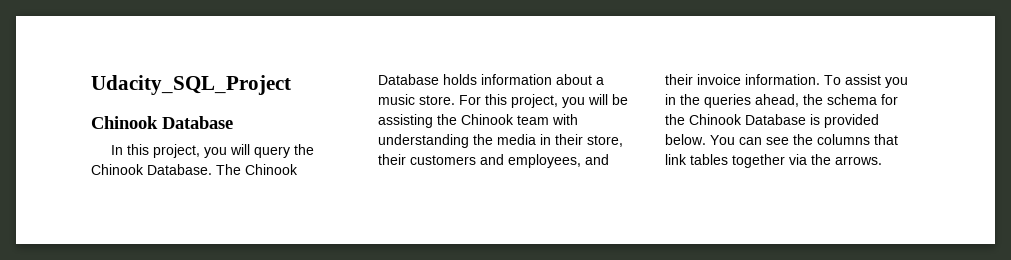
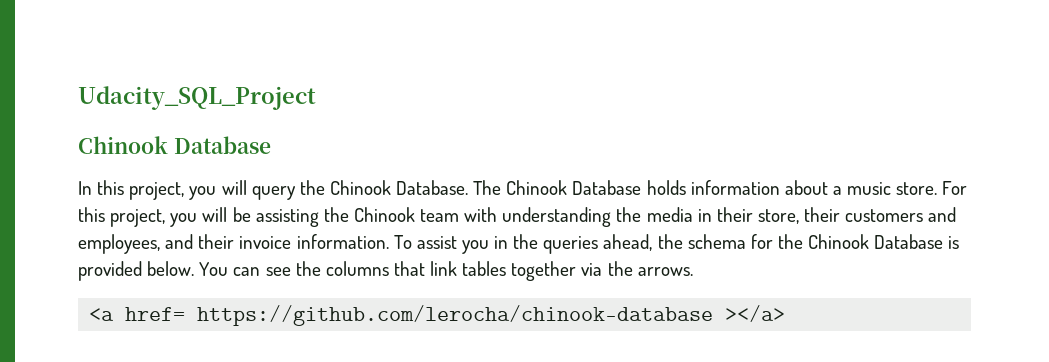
+ <a href= https://github.com/lerocha/chinook-database ></a>

